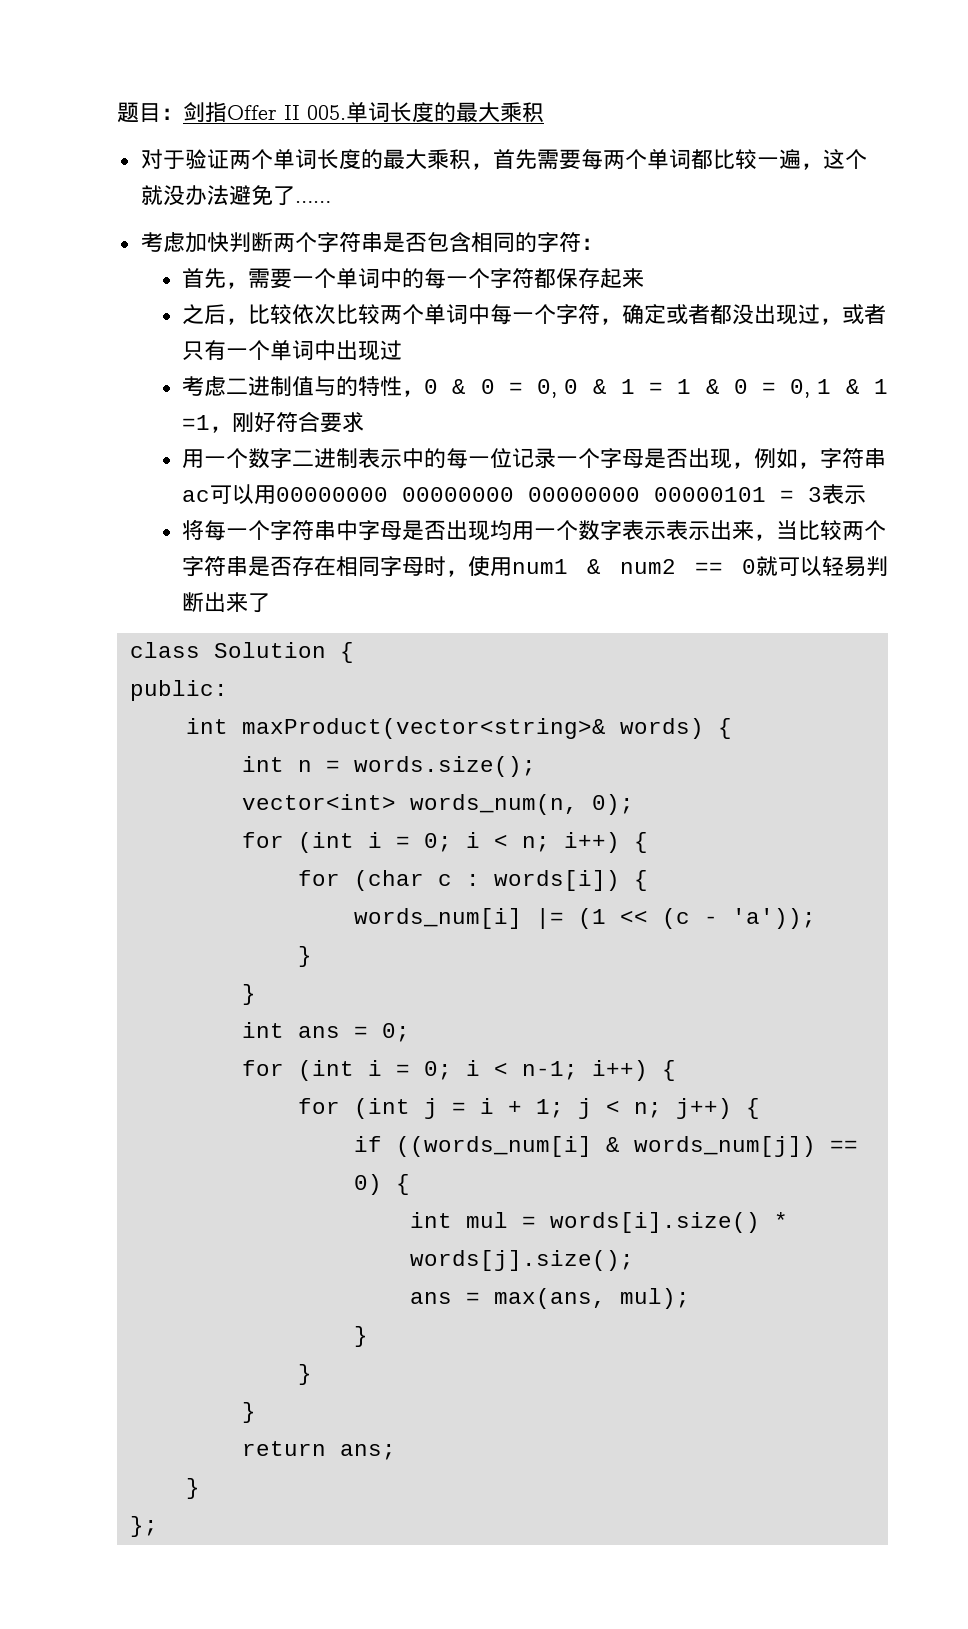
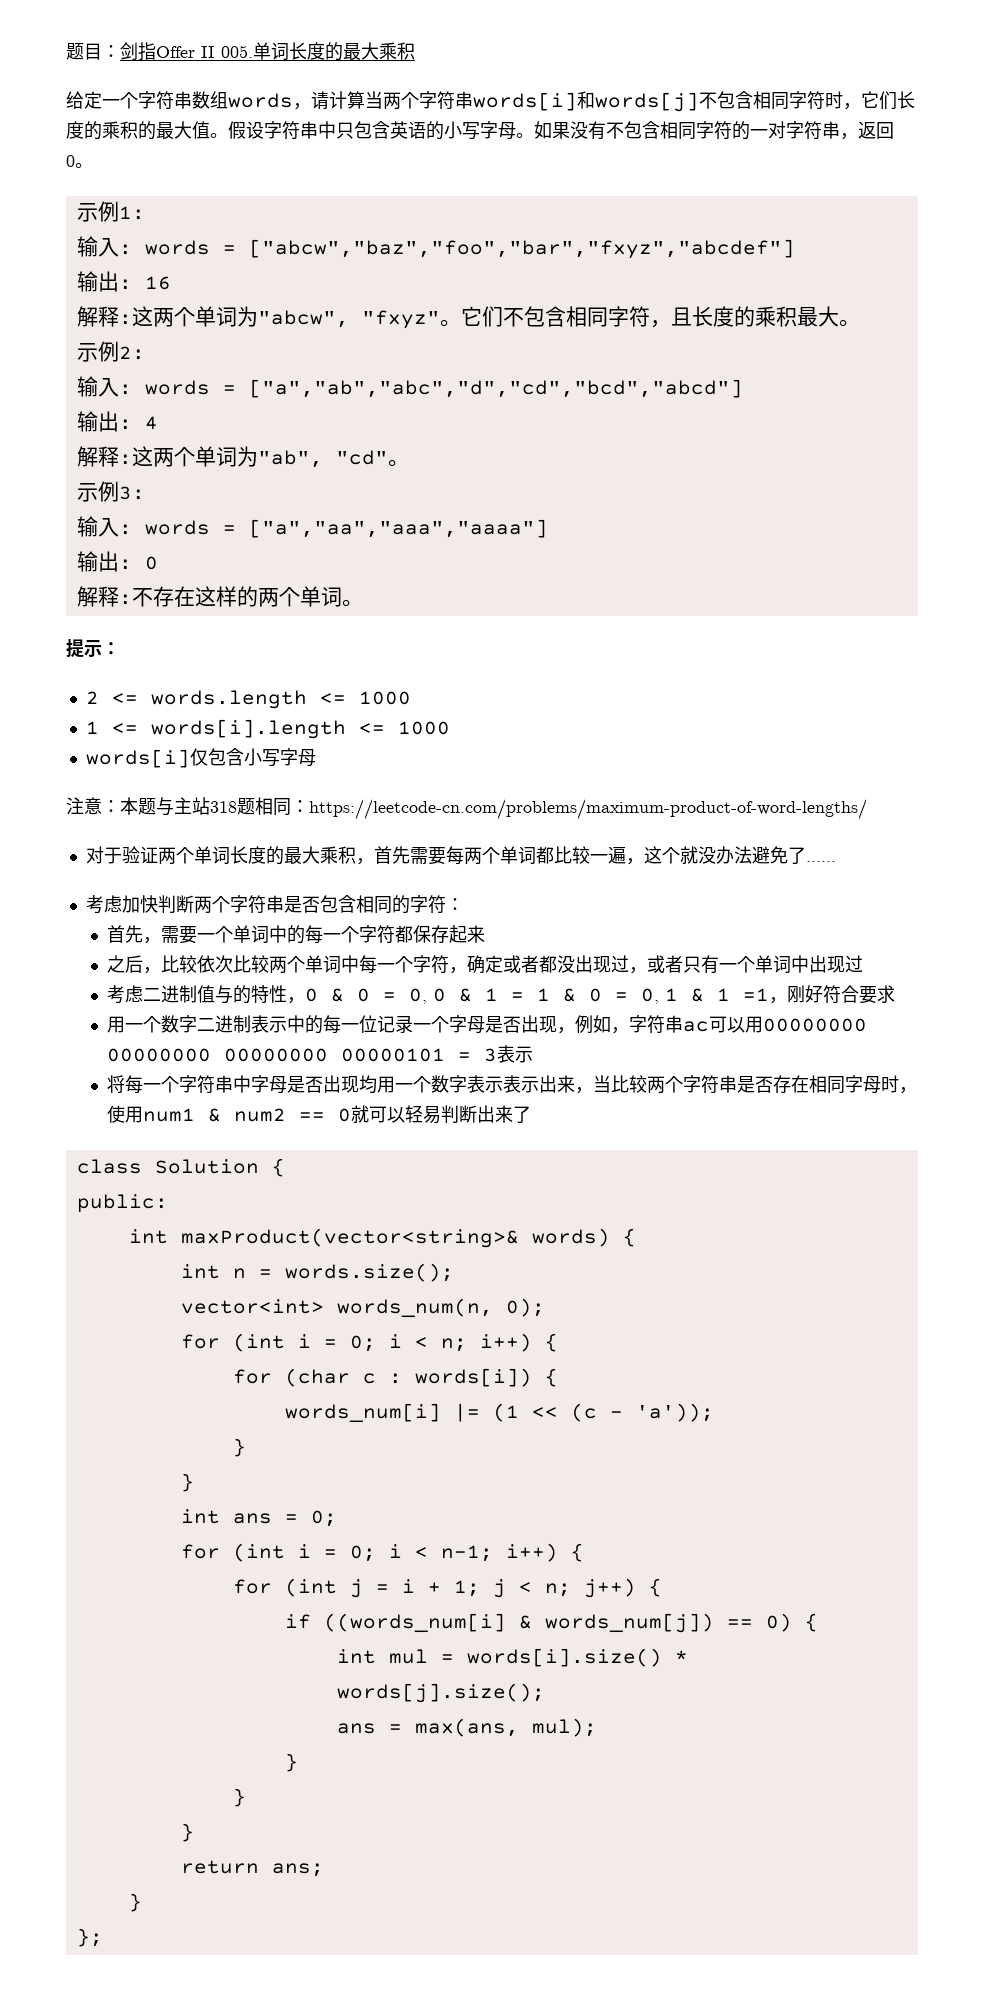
+ 给定一个字符串数组words，请计算当两个字符串words[i]和words[j]不包含相同字符时，它们长度的乘积的最大值。假设字符串中只包含英语的小写字母。如果没有不包含相同字符的一对字符串，返回0。
+ 示例1:
+ 输入: words = ["abcw","baz","foo","bar","fxyz","abcdef"]
+ 输出: 16
+ 解释:这两个单词为"abcw", "fxyz"。它们不包含相同字符，且长度的乘积最大。
+ 示例2:
+ 输入: words = ["a","ab","abc","d","cd","bcd","abcd"]
+ 输出: 4
+ 解释:这两个单词为"ab", "cd"。
+ 示例3:
+ 输入: words = ["a","aa","aaa","aaaa"]
+ 输出: 0
+ 解释:不存在这样的两个单词。
+ 提示：
+ 2 <= words.length <= 1000
+ 1 <= words[i].length <= 1000
+ words[i]仅包含小写字母
+ 注意：本题与主站318题相同：https://leetcode-cn.com/problems/maximum-product-of-word-lengths/

